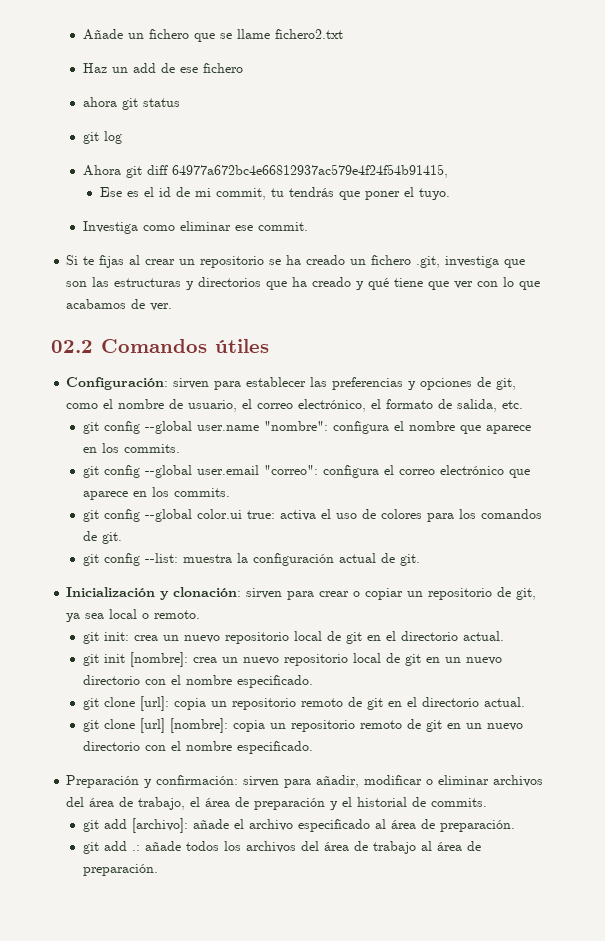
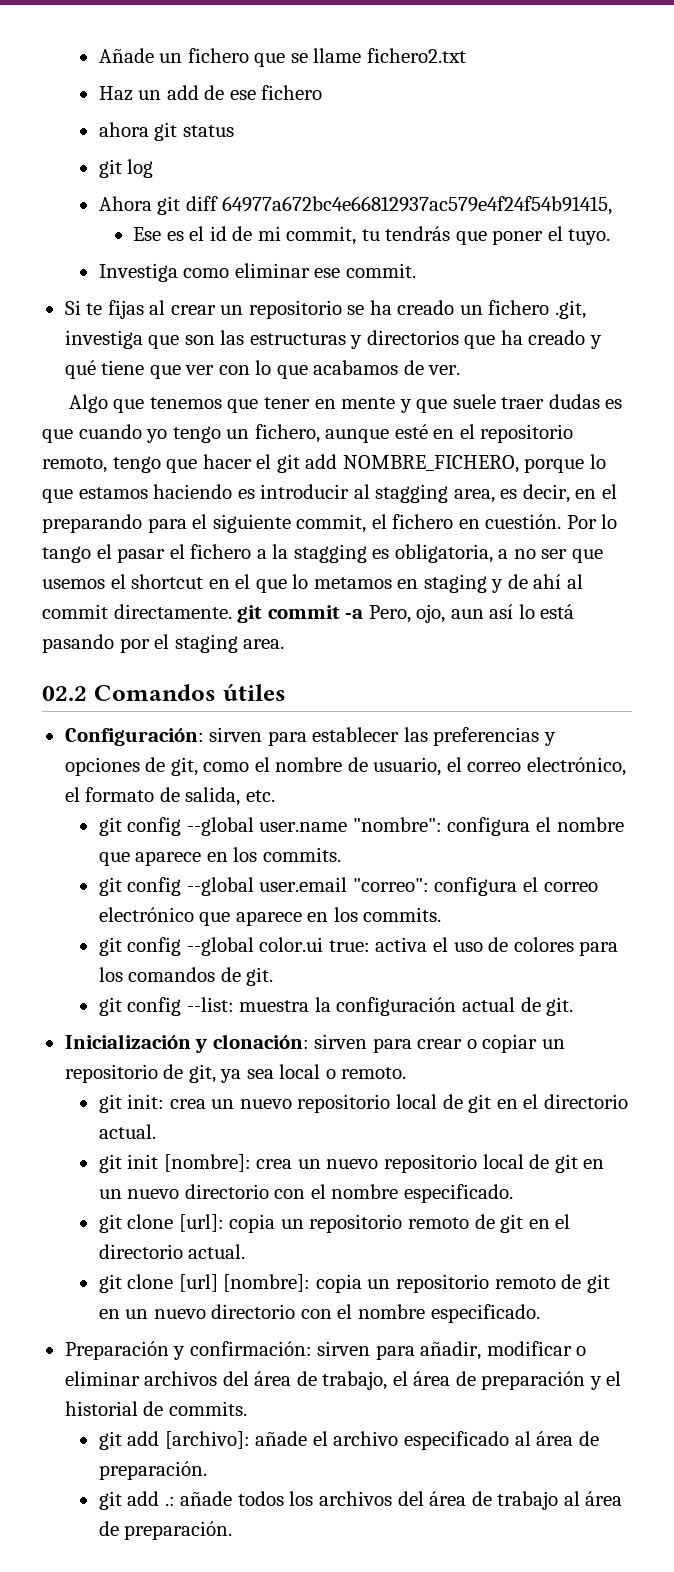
+ Algo que tenemos que tener en mente y que suele traer dudas es que cuando yo tengo un fichero, aunque esté en el repositorio remoto, tengo que hacer el git add NOMBRE_FICHERO, porque lo que estamos haciendo es introducir al stagging area, es decir, en el preparando para el siguiente commit, el fichero en cuestión. Por lo tango el pasar el fichero a la stagging es obligatoria, a no ser que usemos el shortcut en el que lo metamos en staging y de ahí al commit directamente. git commit -a Pero, ojo, aun así lo está pasando por el staging area.

